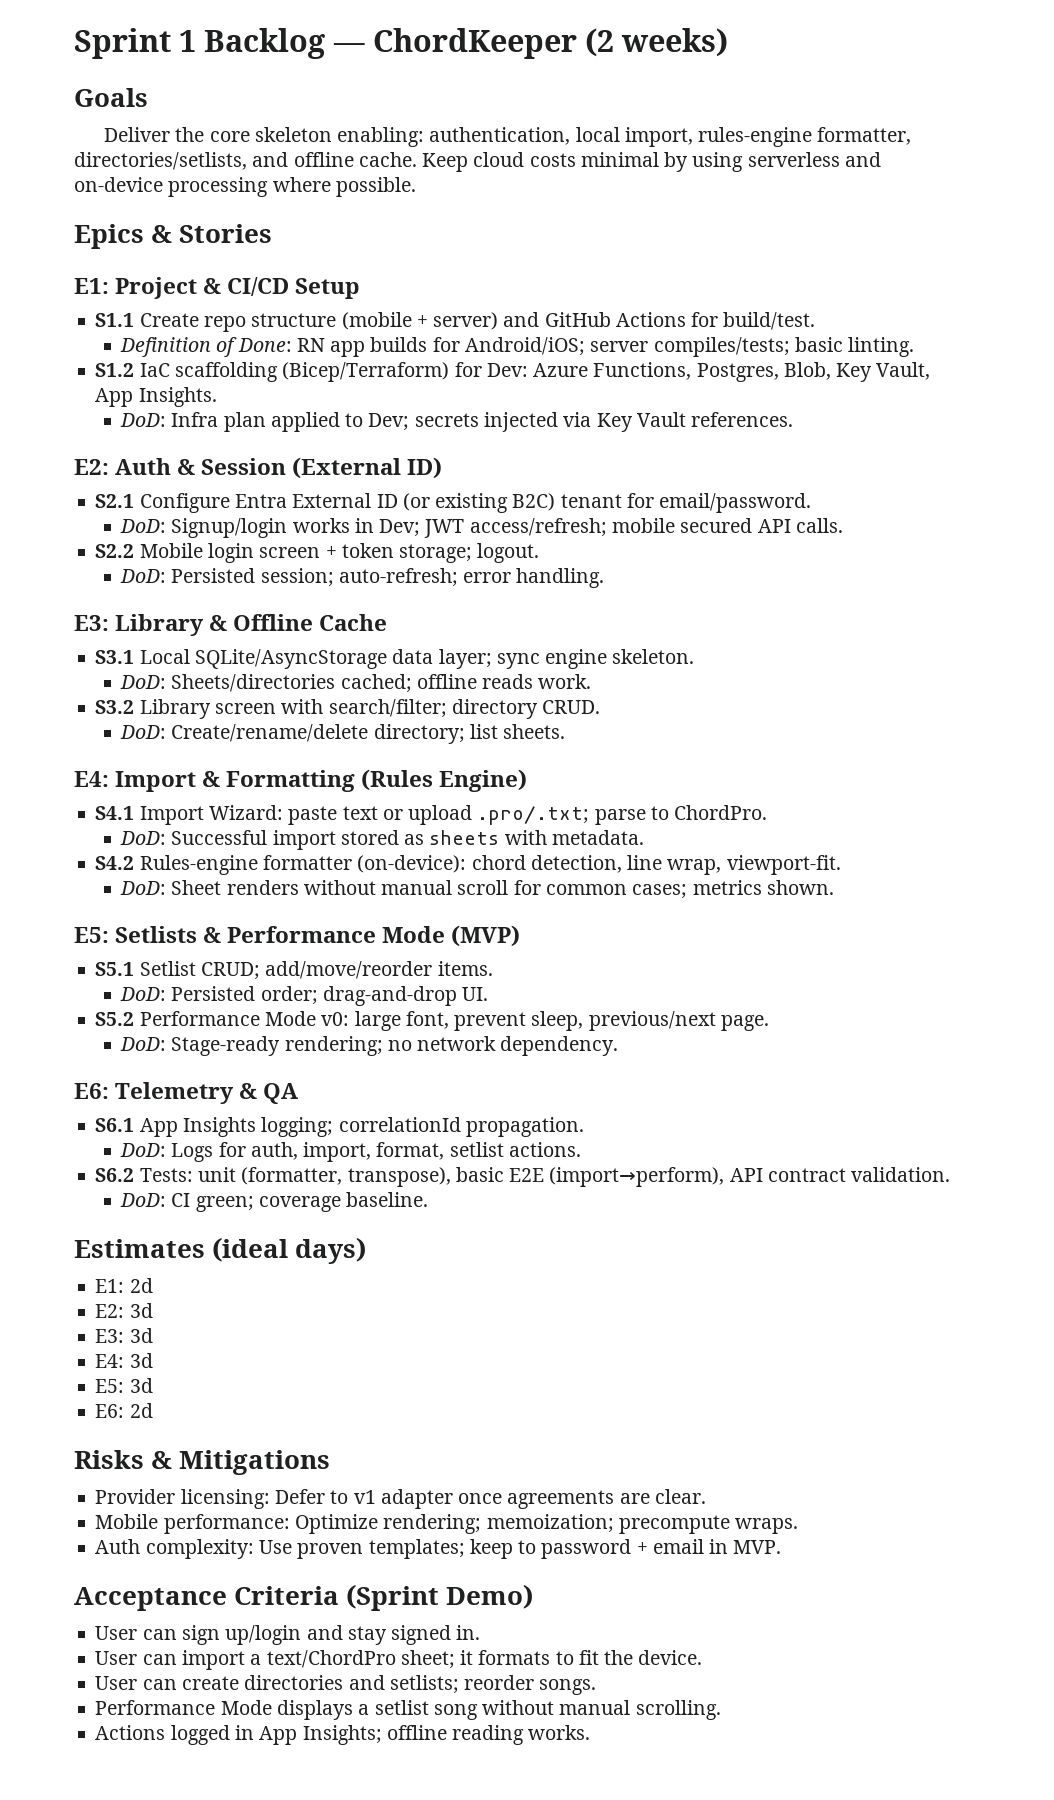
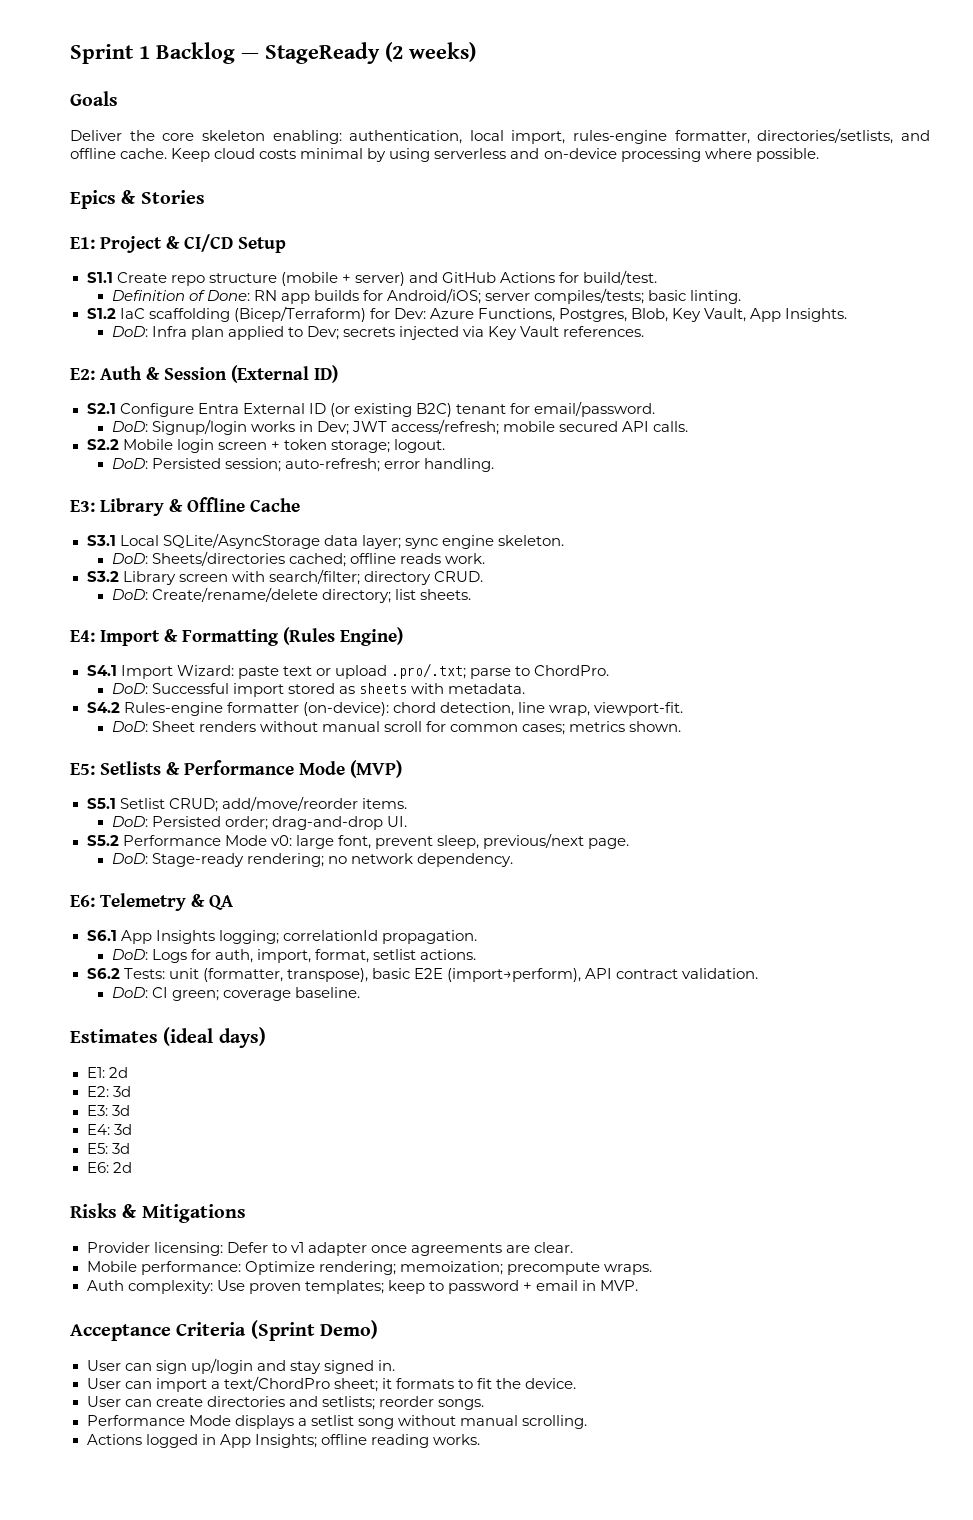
- Sprint 1 Backlog — ChordKeeper (2 weeks)
+ Sprint 1 Backlog — StageReady (2 weeks)

